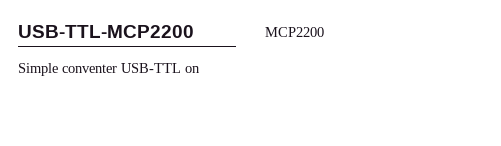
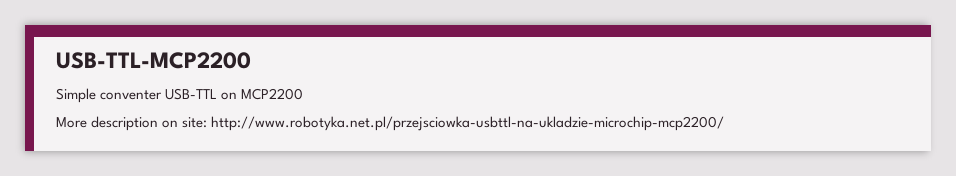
+ More description on site: http://www.robotyka.net.pl/przejsciowka-usbttl-na-ukladzie-microchip-mcp2200/

